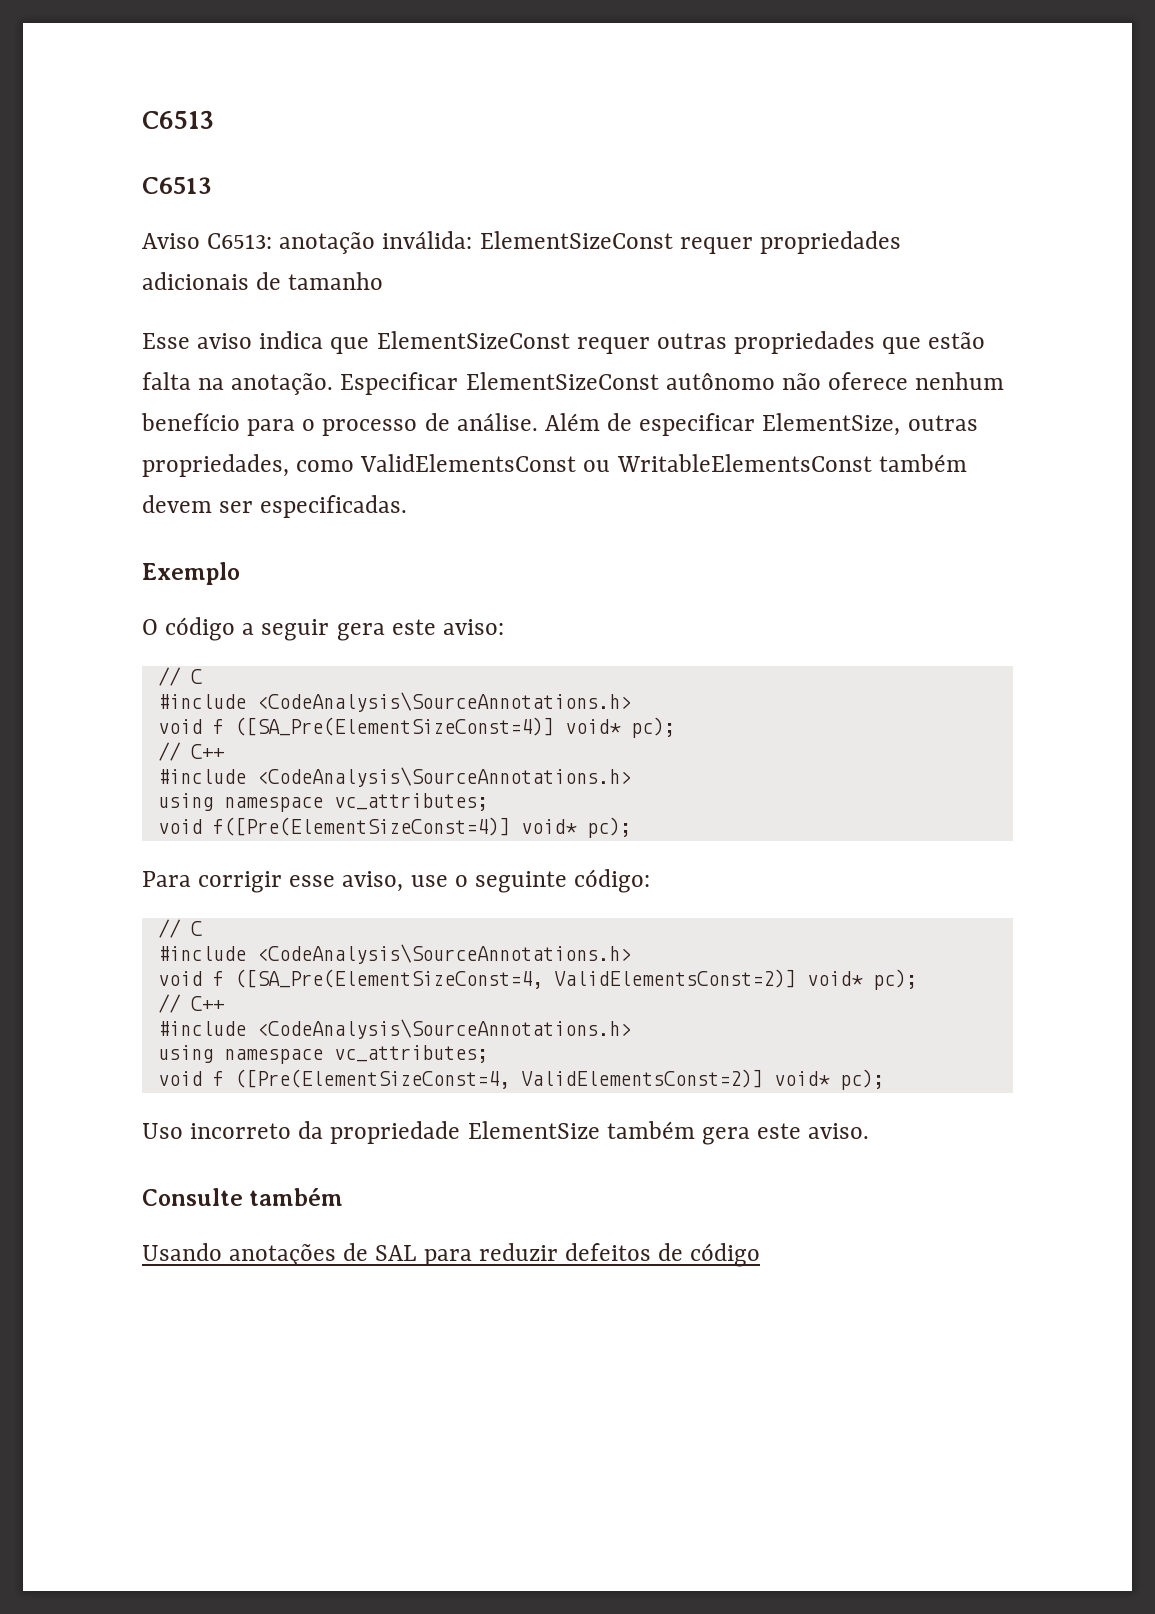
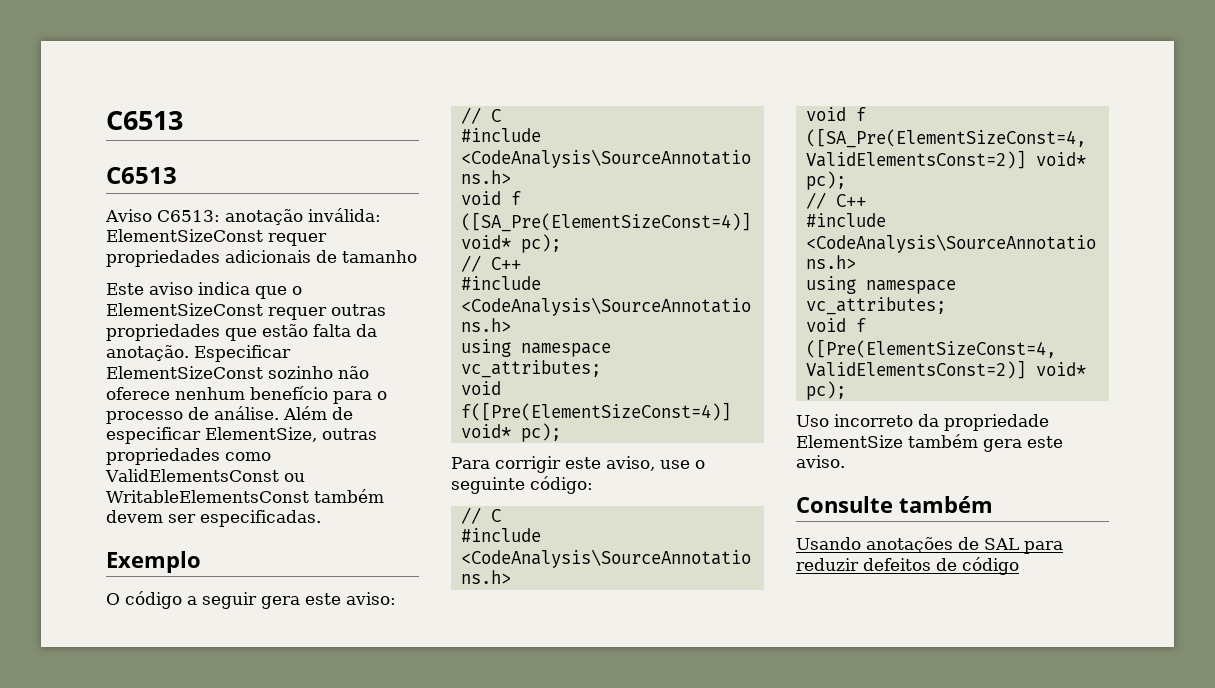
- Esse aviso indica que ElementSizeConst requer outras propriedades que estão falta na anotação.
+ Este aviso indica que o ElementSizeConst requer outras propriedades que estão falta da anotação.
- Especificar ElementSizeConst autônomo não oferece nenhum benefício para o processo de análise.
+ Especificar ElementSizeConst sozinho não oferece nenhum benefício para o processo de análise.
- Além de especificar ElementSize, outras propriedades, como ValidElementsConst ou WritableElementsConst também devem ser especificadas.
+ Além de especificar ElementSize, outras propriedades como ValidElementsConst ou WritableElementsConst também devem ser especificadas.
- Para corrigir esse aviso, use o seguinte código:
+ Para corrigir este aviso, use o seguinte código:

